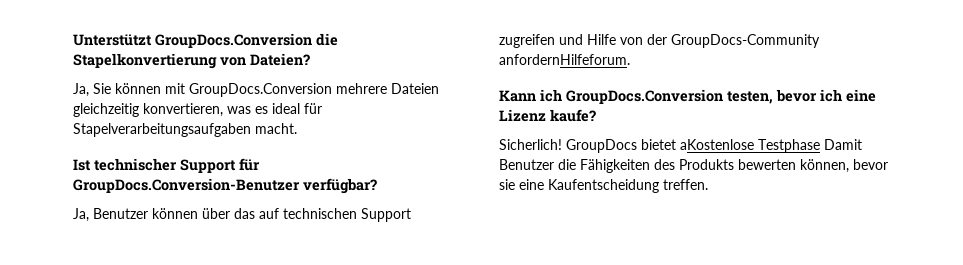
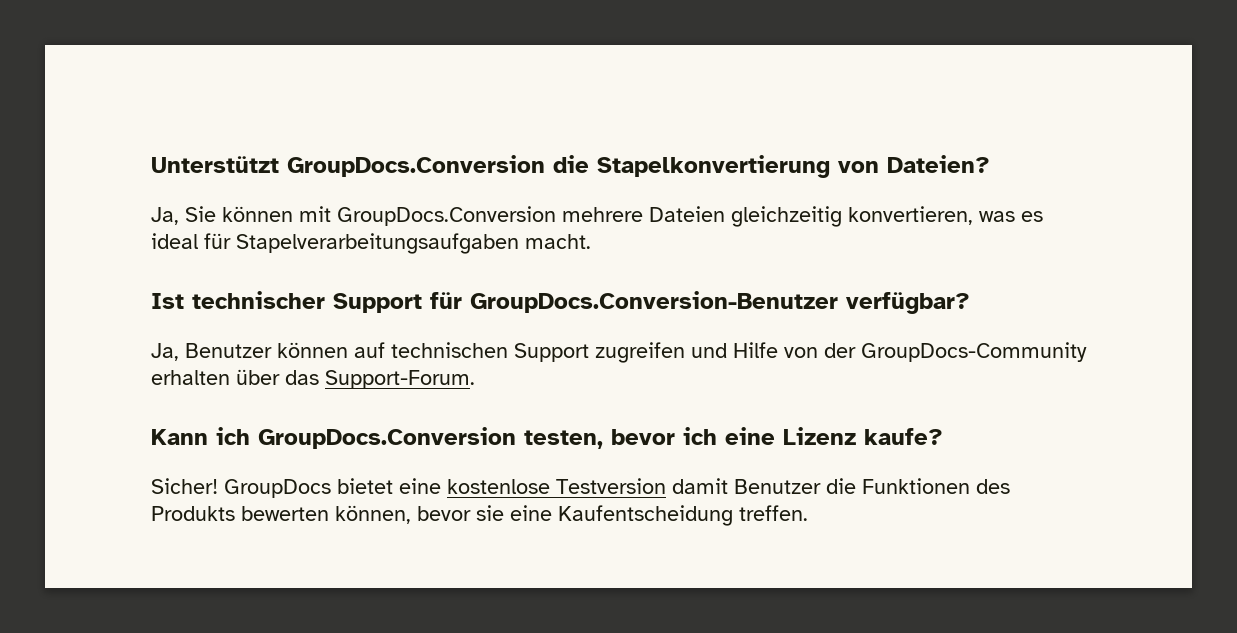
- Ja, Benutzer können über das auf technischen Support zugreifen und Hilfe von der GroupDocs-Community anfordernHilfeforum.
+ Ja, Benutzer können auf technischen Support zugreifen und Hilfe von der GroupDocs-Community erhalten über das Support-Forum.
- Sicherlich!
+ Sicher!
- GroupDocs bietet aKostenlose Testphase Damit Benutzer die Fähigkeiten des Produkts bewerten können, bevor sie eine Kaufentscheidung treffen.
+ GroupDocs bietet eine kostenlose Testversion damit Benutzer die Funktionen des Produkts bewerten können, bevor sie eine Kaufentscheidung treffen.

